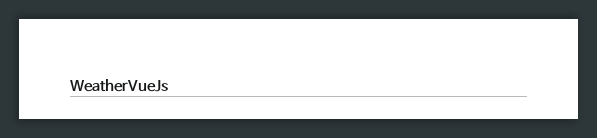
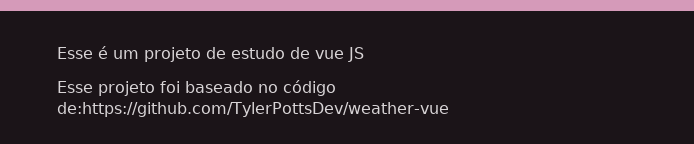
- WeatherVueJs
+ Esse é um projeto de estudo de vue JS
+ Esse projeto foi baseado no código de:https://github.com/TylerPottsDev/weather-vue

